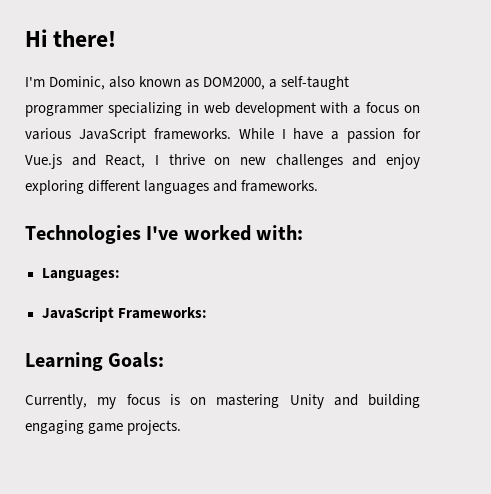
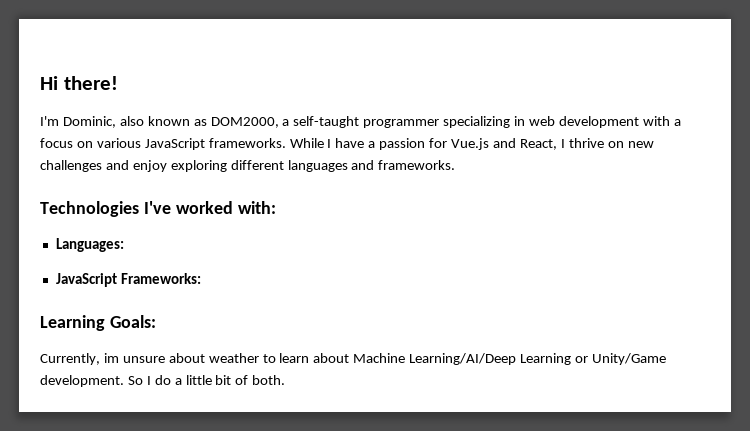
- Currently, my focus is on mastering Unity and building engaging game projects.
+ Currently, im unsure about weather to learn about Machine Learning/AI/Deep Learning or Unity/Game development. So I do a little bit of both.

